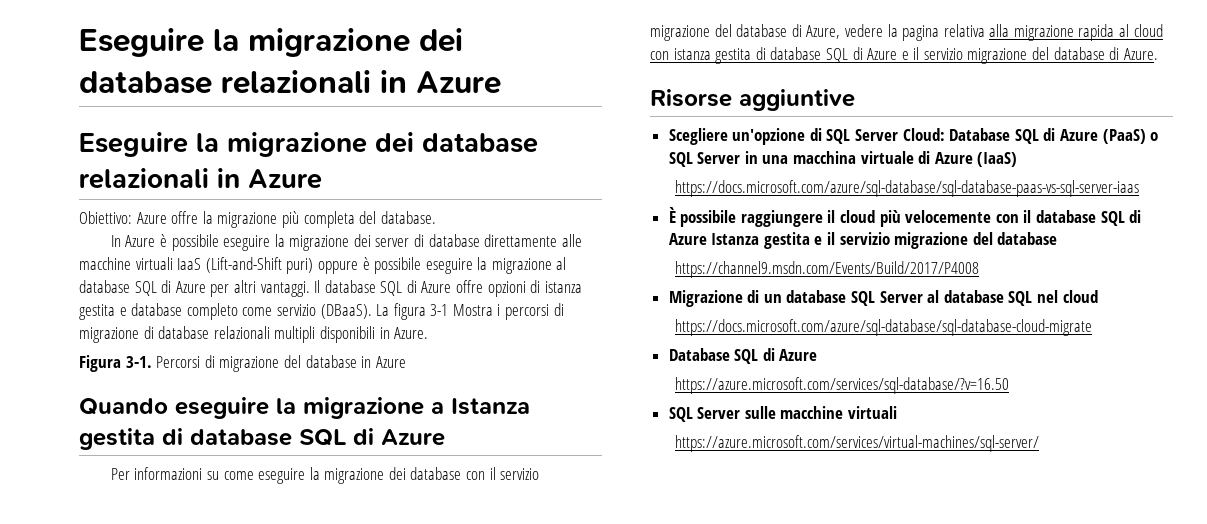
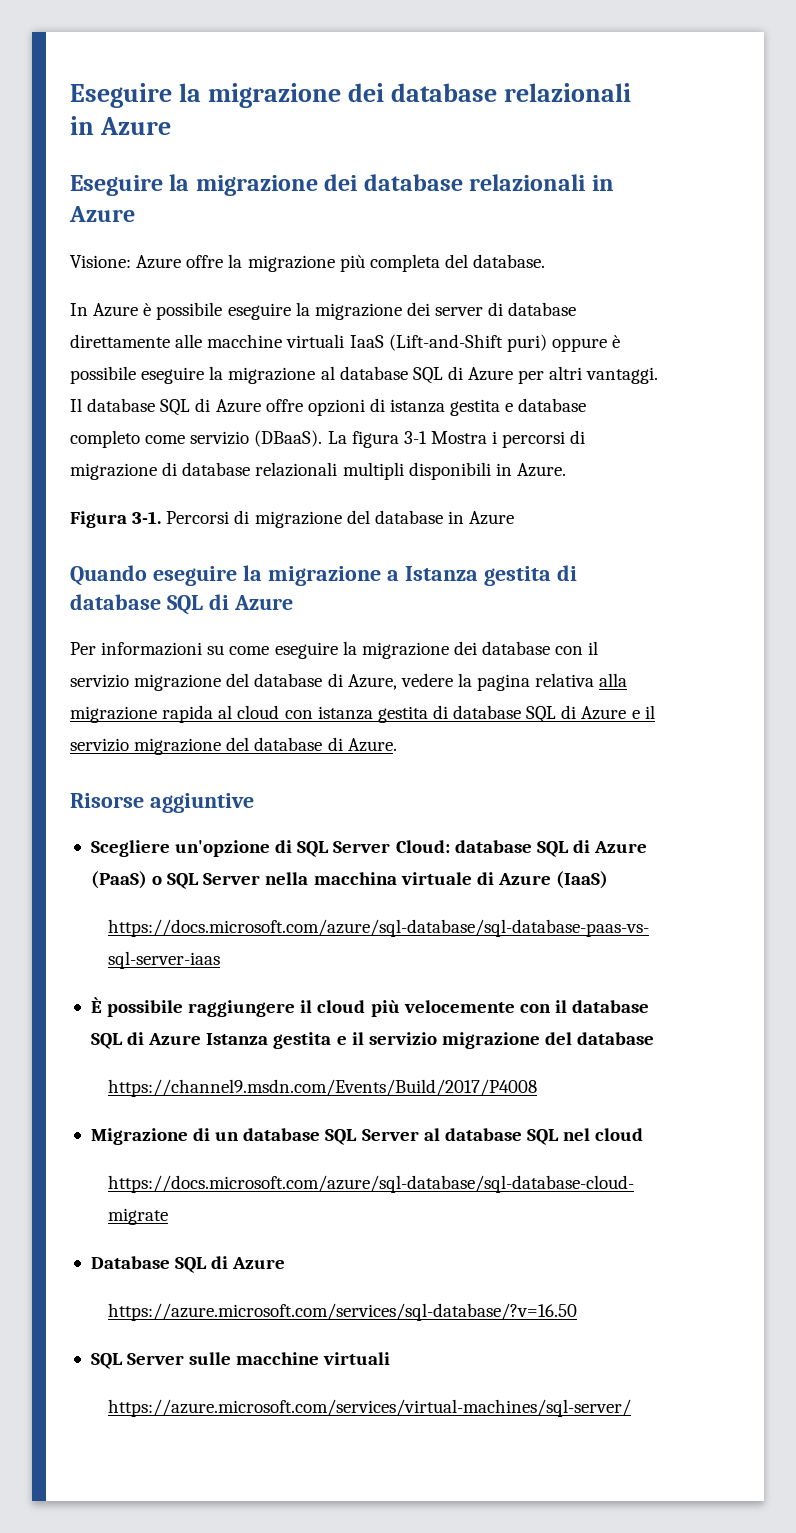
- Obiettivo: Azure offre la migrazione più completa del database.
+ Visione: Azure offre la migrazione più completa del database.
- Scegliere un'opzione di SQL Server Cloud: Database SQL di Azure (PaaS) o SQL Server in una macchina virtuale di Azure (IaaS)
+ Scegliere un'opzione di SQL Server Cloud: database SQL di Azure (PaaS) o SQL Server nella macchina virtuale di Azure (IaaS)

